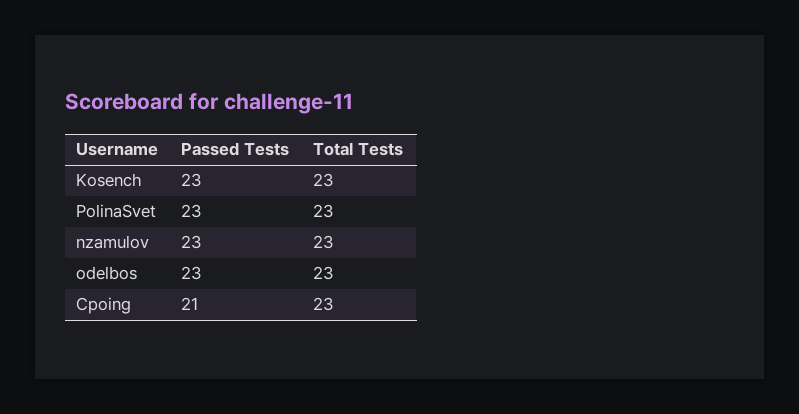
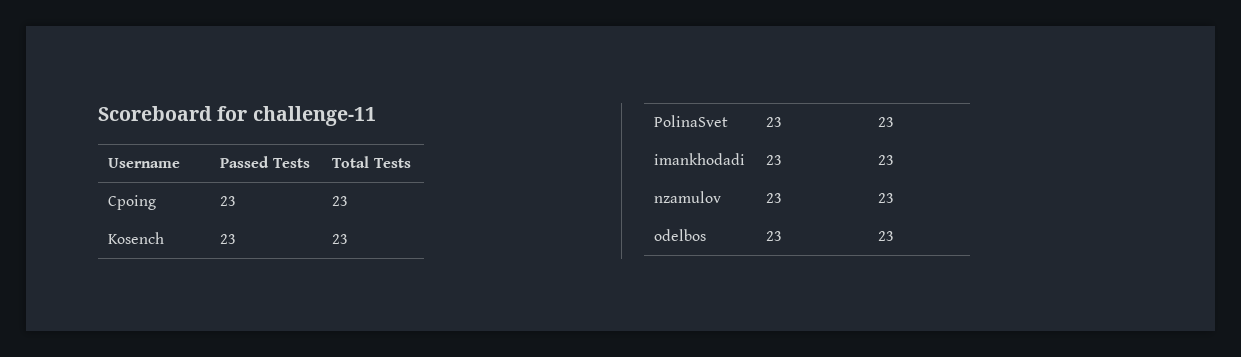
+ Cpoing | 23 | 23
+ imankhodadi | 23 | 23
- Cpoing | 21 | 23

